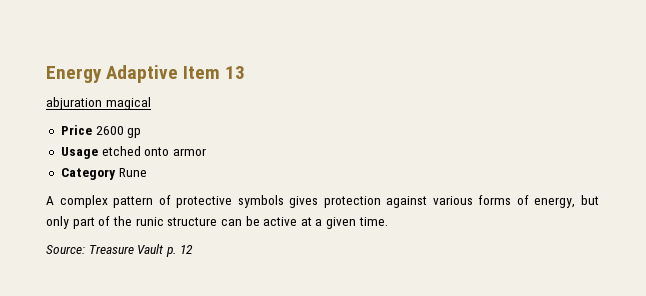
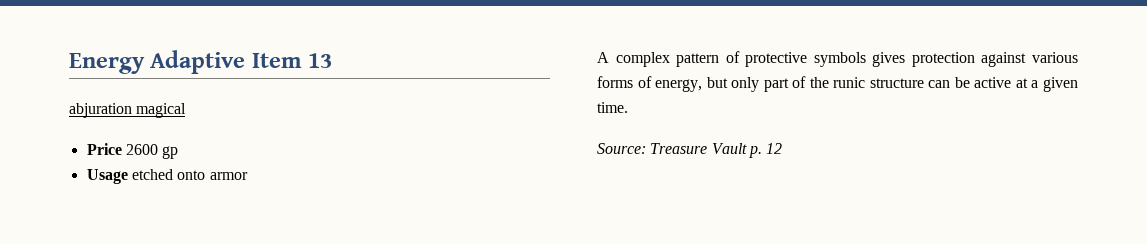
- Category Rune

